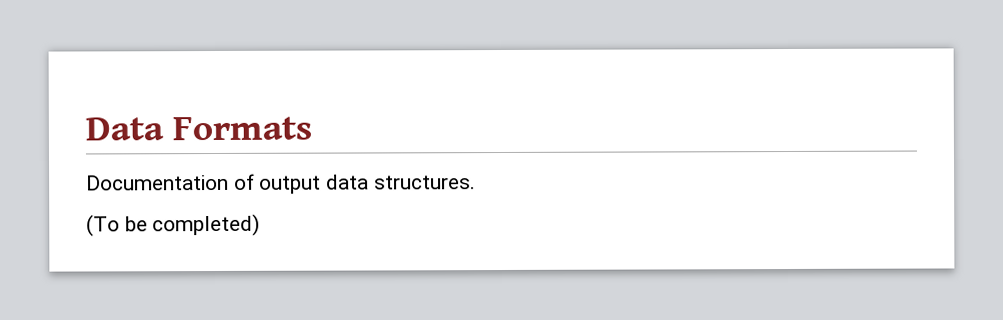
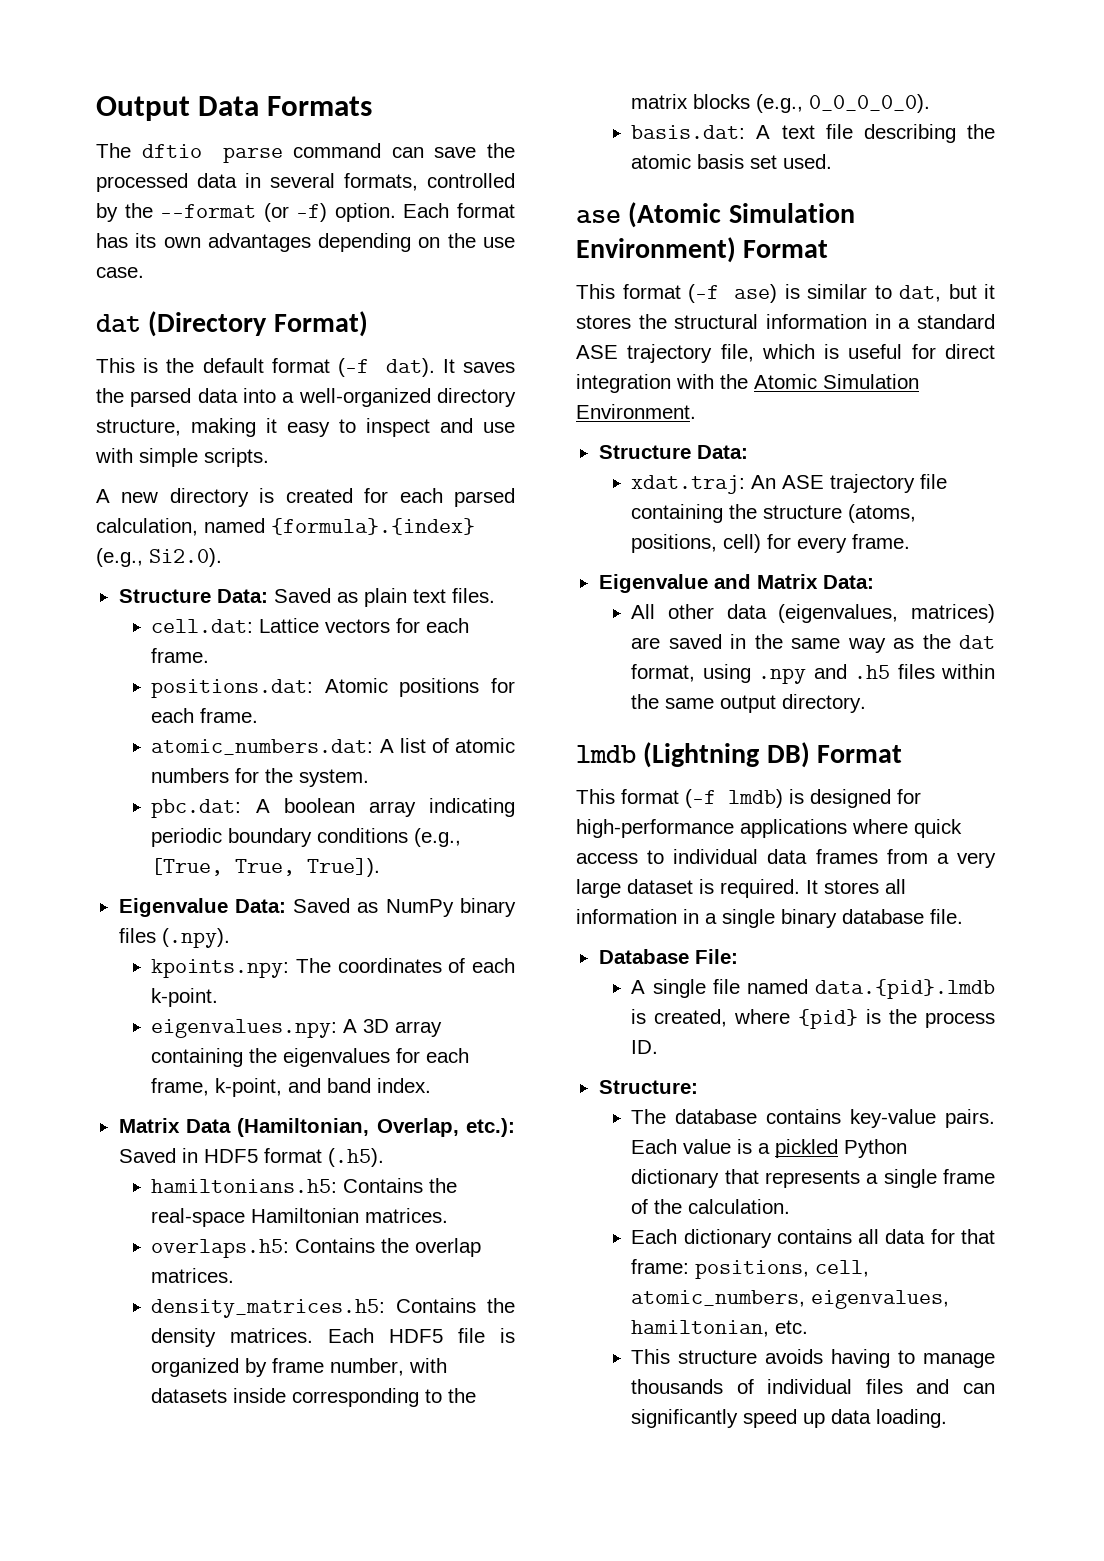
- Data Formats
+ Output Data Formats
- Documentation of output data structures.
- (To be completed)
+ The dftio parse command can save the processed data in several formats, controlled by the --format (or -f) option. Each format has its own advantages depending on the use case.
+ dat (Directory Format)
+ This is the default format (-f dat). It saves the parsed data into a well-organized directory structure, making it easy to inspect and use with simple scripts.
+ A new directory is created for each parsed calculation, named {formula}.{index} (e.g., Si2.0).
+ Structure Data: Saved as plain text files.
+ cell.dat: Lattice vectors for each frame.
+ positions.dat: Atomic positions for each frame.
+ atomic_numbers.dat: A list of atomic numbers for the system.
+ pbc.dat: A boolean array indicating periodic boundary conditions (e.g., [True, True, True]).
+ Eigenvalue Data: Saved as NumPy binary files (.npy).
+ kpoints.npy: The coordinates of each k-point.
+ eigenvalues.npy: A 3D array containing the eigenvalues for each frame, k-point, and band index.
+ Matrix Data (Hamiltonian, Overlap, etc.): Saved in HDF5 format (.h5).
+ hamiltonians.h5: Contains the real-space Hamiltonian matrices.
+ overlaps.h5: Contains the overlap matrices.
+ density_matrices.h5: Contains the density matrices. Each HDF5 file is organized by frame number, with datasets inside corresponding to the matrix blocks (e.g., 0_0_0_0_0).
+ basis.dat: A text file describing the atomic basis set used.
+ ase (Atomic Simulation Environment) Format
+ This format (-f ase) is similar to dat, but it stores the structural information in a standard ASE trajectory file, which is useful for direct integration with the Atomic Simulation Environment.
+ Structure Data:
+ xdat.traj: An ASE trajectory file containing the structure (atoms, positions, cell) for every frame.
+ Eigenvalue and Matrix Data:
+ All other data (eigenvalues, matrices) are saved in the same way as the dat format, using .npy and .h5 files within the same output directory.
+ lmdb (Lightning DB) Format
+ This format (-f lmdb) is designed for high-performance applications where quick access to individual data frames from a very large dataset is required. It stores all information in a single binary database file.
+ Database File:
+ A single file named data.{pid}.lmdb is created, where {pid} is the process ID.
+ Structure:
+ The database contains key-value pairs. Each value is a pickled Python dictionary that represents a single frame of the calculation.
+ Each dictionary contains all data for that frame: positions, cell, atomic_numbers, eigenvalues, hamiltonian, etc.
+ This structure avoids having to manage thousands of individual files and can significantly speed up data loading.

